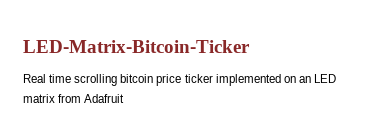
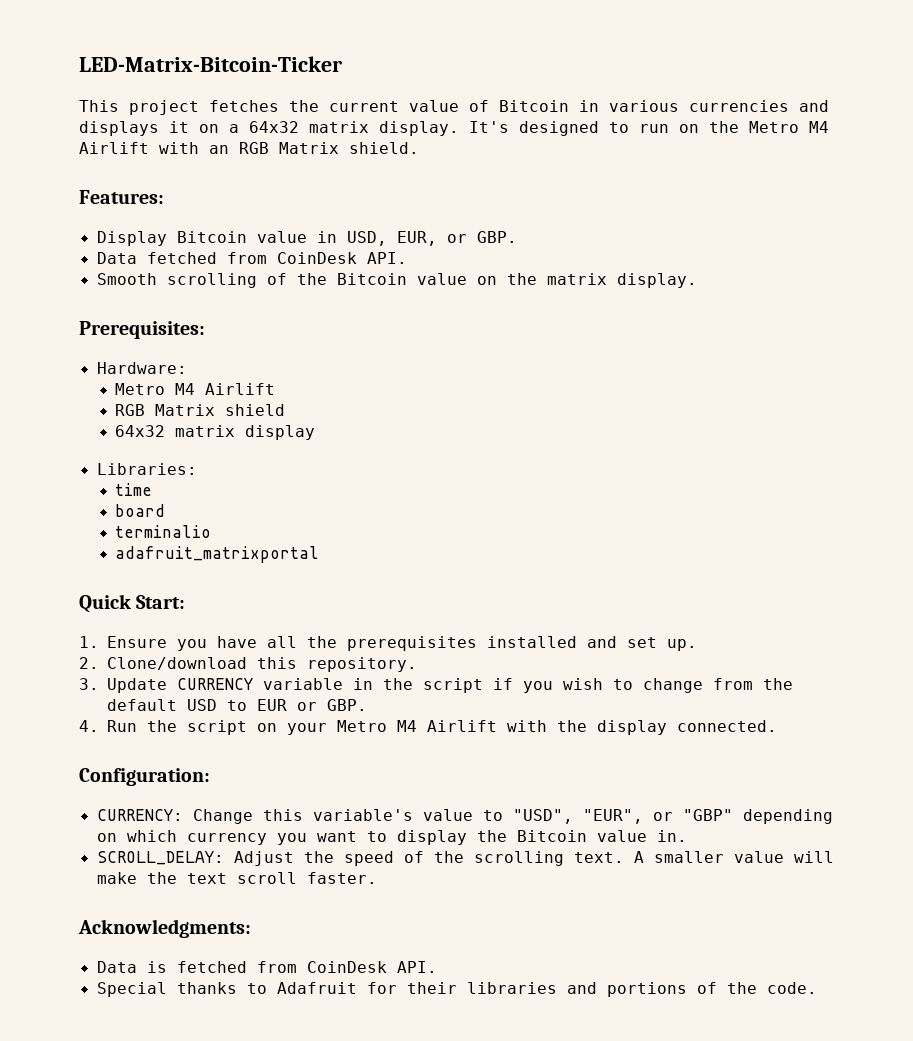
- Real time scrolling bitcoin price ticker implemented on an LED matrix from Adafruit
+ This project fetches the current value of Bitcoin in various currencies and displays it on a 64x32 matrix display. It's designed to run on the Metro M4 Airlift with an RGB Matrix shield.
+ Features:
+ Display Bitcoin value in USD, EUR, or GBP.
+ Data fetched from CoinDesk API.
+ Smooth scrolling of the Bitcoin value on the matrix display.
+ Prerequisites:
+ Hardware:
+ Metro M4 Airlift
+ RGB Matrix shield
+ 64x32 matrix display
+ Libraries:
+ time
+ board
+ terminalio
+ adafruit_matrixportal
+ Quick Start:
+ 1. Ensure you have all the prerequisites installed and set up.
+ 2. Clone/download this repository.
+ 3. Update CURRENCY variable in the script if you wish to change from the default USD to EUR or GBP.
+ 4. Run the script on your Metro M4 Airlift with the display connected.
+ Configuration:
+ CURRENCY: Change this variable's value to "USD", "EUR", or "GBP" depending on which currency you want to display the Bitcoin value in.
+ SCROLL_DELAY: Adjust the speed of the scrolling text. A smaller value will make the text scroll faster.
+ Acknowledgments:
+ Data is fetched from CoinDesk API.
+ Special thanks to Adafruit for their libraries and portions of the code.

